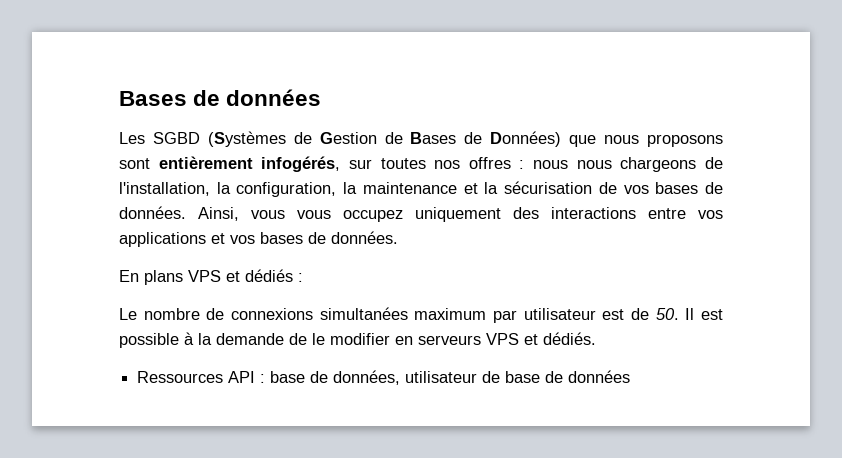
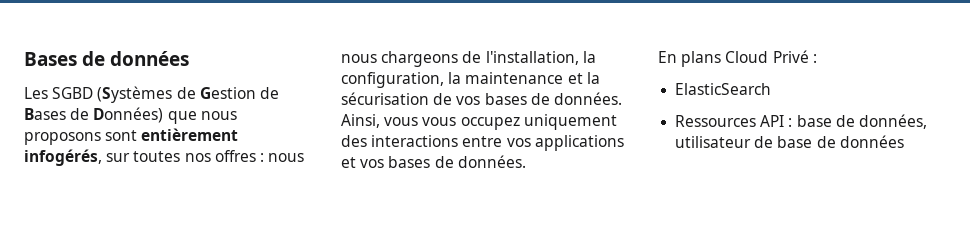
- En plans VPS et dédiés :
- Le nombre de connexions simultanées maximum par utilisateur est de 50. Il est possible à la demande de le modifier en serveurs VPS et dédiés.
+ En plans Cloud Privé :
+ ElasticSearch

